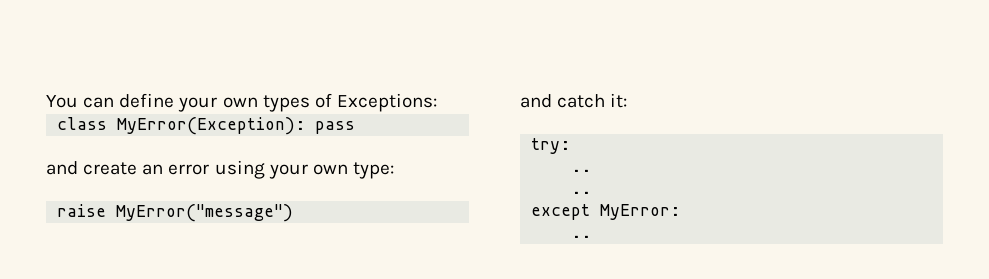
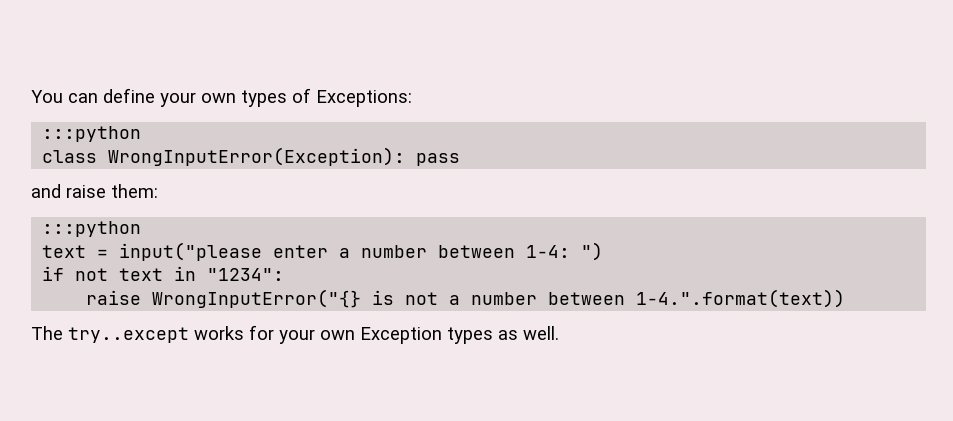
  You can define your own types of Exceptions:
+ :::python
- class MyError(Exception): pass
+ class WrongInputError(Exception): pass
- and create an error using your own type:
- raise MyError("message")
- and catch it:
- try:
- ..
- ..
- except MyError:
- ..
+ and raise them:
+ :::python
+ text = input("please enter a number between 1-4: ")
+ if not text in "1234":
+ raise WrongInputError("{} is not a number between 1-4.".format(text))
+ The try..except works for your own Exception types as well.

